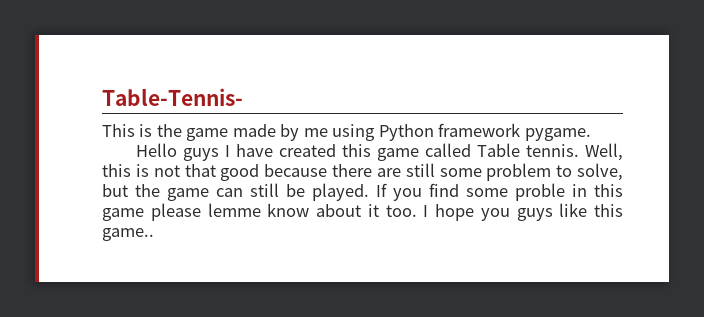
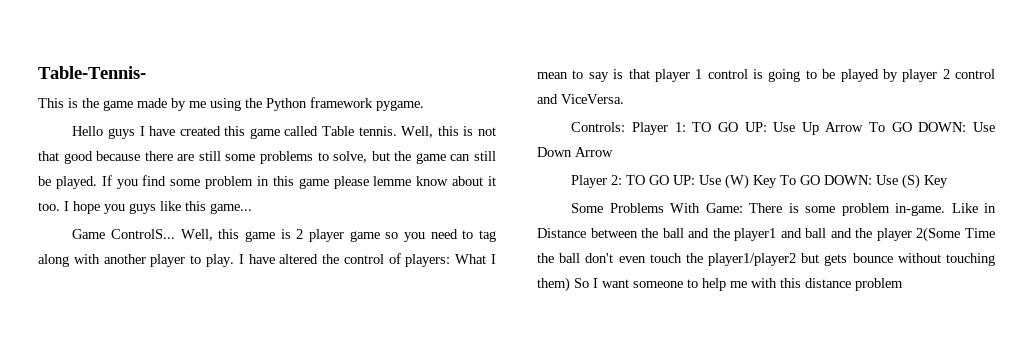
- This is the game made by me using Python framework pygame.
+ This is the game made by me using the Python framework pygame.
- Well, this is not that good because there are still some problem to solve, but the game can still be played.
+ Well, this is not that good because there are still some problems to solve, but the game can still be played.
- If you find some proble in this game please lemme know about it too.
+ If you find some problem in this game please lemme know about it too.
- I hope you guys like this game..
+ I hope you guys like this game...
+ Game ControlS... Well, this game is 2 player game so you need to tag along with another player to play. I have altered the control of players: What I mean to say is that player 1 control is going to be played by player 2 control and ViceVersa.
+ Controls: Player 1: TO GO UP: Use Up Arrow To GO DOWN: Use Down Arrow
+ Player 2: TO GO UP: Use (W) Key To GO DOWN: Use (S) Key
+ Some Problems With Game: There is some problem in-game. Like in Distance between the ball and the player1 and ball and the player 2(Some Time the ball don't even touch the player1/player2 but gets bounce without touching them) So I want someone to help me with this distance problem

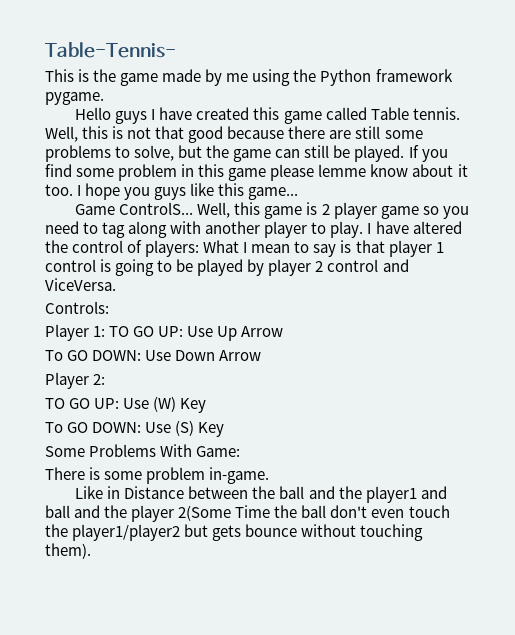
- Controls: Player 1: TO GO UP: Use Up Arrow To GO DOWN: Use Down Arrow
+ Controls:
+ Player 1: TO GO UP: Use Up Arrow
+ To GO DOWN: Use Down Arrow
- Player 2: TO GO UP: Use (W) Key To GO DOWN: Use (S) Key
+ Player 2:
+ TO GO UP: Use (W) Key
+ To GO DOWN: Use (S) Key
- Some Problems With Game: There is some problem in-game. Like in Distance between the ball and the player1 and ball and the player 2(Some Time the ball don't even touch the player1/player2 but gets bounce without touching them) So I want someone to help me with this distance problem
+ Some Problems With Game:
+ There is some problem in-game.
+ Like in Distance between the ball and the player1 and ball and the player 2(Some Time the ball don't even touch the player1/player2 but gets bounce without touching them).

